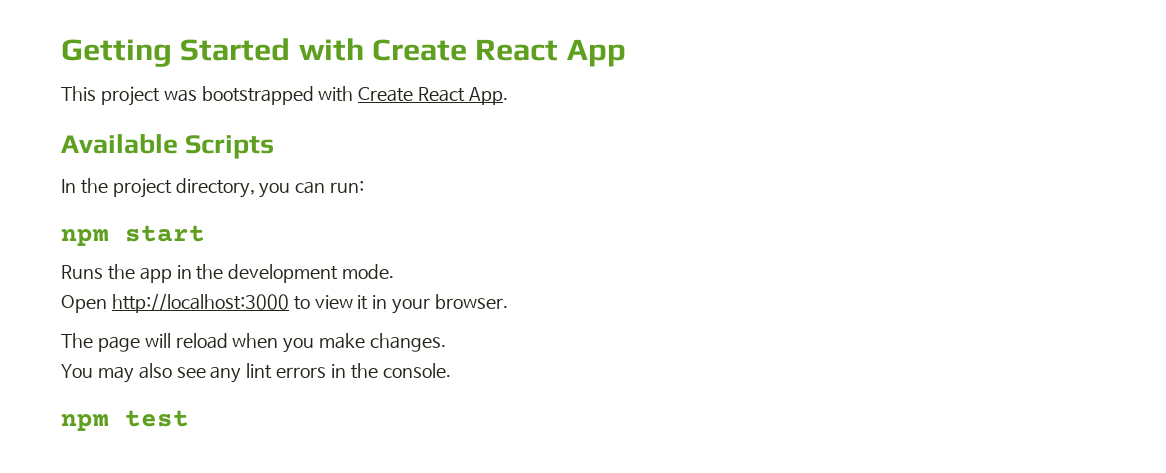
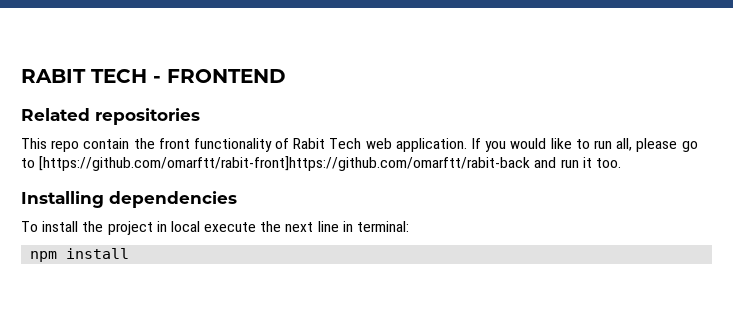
- Getting Started with Create React App
- This project was bootstrapped with Create React App.
- Available Scripts
- In the project directory, you can run:
- npm start
- Runs the app in the development mode.
- Open http://localhost:3000 to view it in your browser.
- The page will reload when you make changes.
- You may also see any lint errors in the console.
- npm test
+ RABIT TECH - FRONTEND
+ Related repositories
+ This repo contain the front functionality of Rabit Tech web application. If you would like to run all, please go to [https://github.com/omarftt/rabit-front]https://github.com/omarftt/rabit-back and run it too.
+ Installing dependencies
+ To install the project in local execute the next line in terminal:
+ npm install

